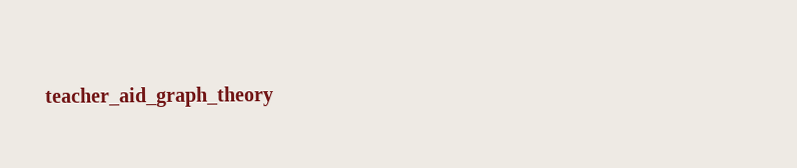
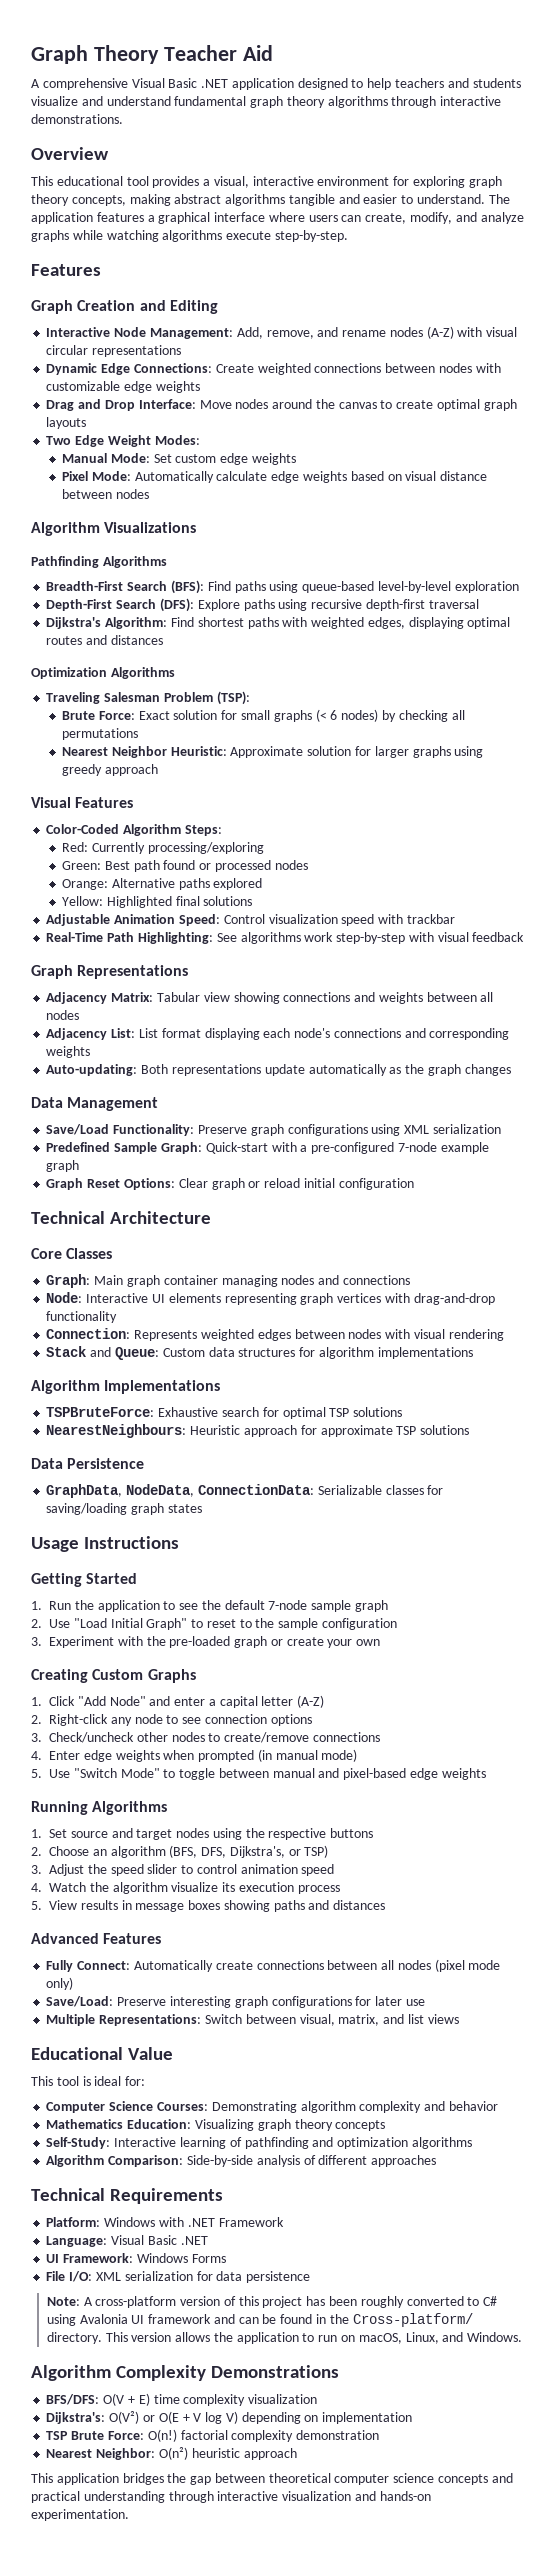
- teacher_aid_graph_theory
+ Graph Theory Teacher Aid
+ A comprehensive Visual Basic .NET application designed to help teachers and students visualize and understand fundamental graph theory algorithms through interactive demonstrations.
+ Overview
+ This educational tool provides a visual, interactive environment for exploring graph theory concepts, making abstract algorithms tangible and easier to understand. The application features a graphical interface where users can create, modify, and analyze graphs while watching algorithms execute step-by-step.
+ Features
+ Graph Creation and Editing
+ Interactive Node Management: Add, remove, and rename nodes (A-Z) with visual circular representations
+ Dynamic Edge Connections: Create weighted connections between nodes with customizable edge weights
+ Drag and Drop Interface: Move nodes around the canvas to create optimal graph layouts
+ Two Edge Weight Modes:
+ Manual Mode: Set custom edge weights
+ Pixel Mode: Automatically calculate edge weights based on visual distance between nodes
+ Algorithm Visualizations
+ Pathfinding Algorithms
+ Breadth-First Search (BFS): Find paths using queue-based level-by-level exploration
+ Depth-First Search (DFS): Explore paths using recursive depth-first traversal
+ Dijkstra's Algorithm: Find shortest paths with weighted edges, displaying optimal routes and distances
+ Optimization Algorithms
+ Traveling Salesman Problem (TSP):
+ Brute Force: Exact solution for small graphs (< 6 nodes) by checking all permutations
+ Nearest Neighbor Heuristic: Approximate solution for larger graphs using greedy approach
+ Visual Features
+ Color-Coded Algorithm Steps:
+ Red: Currently processing/exploring
+ Green: Best path found or processed nodes
+ Orange: Alternative paths explored
+ Yellow: Highlighted final solutions
+ Adjustable Animation Speed: Control visualization speed with trackbar
+ Real-Time Path Highlighting: See algorithms work step-by-step with visual feedback
+ Graph Representations
+ Adjacency Matrix: Tabular view showing connections and weights between all nodes
+ Adjacency List: List format displaying each node's connections and corresponding weights
+ Auto-updating: Both representations update automatically as the graph changes
+ Data Management
+ Save/Load Functionality: Preserve graph configurations using XML serialization
+ Predefined Sample Graph: Quick-start with a pre-configured 7-node example graph
+ Graph Reset Options: Clear graph or reload initial configuration
+ Technical Architecture
+ Core Classes
+ Graph: Main graph container managing nodes and connections
+ Node: Interactive UI elements representing graph vertices with drag-and-drop functionality
+ Connection: Represents weighted edges between nodes with visual rendering
+ Stack and Queue: Custom data structures for algorithm implementations
+ Algorithm Implementations
+ TSPBruteForce: Exhaustive search for optimal TSP solutions
+ NearestNeighbours: Heuristic approach for approximate TSP solutions
+ Data Persistence
+ GraphData, NodeData, ConnectionData: Serializable classes for saving/loading graph states
+ Usage Instructions
+ Getting Started
+ 1. Run the application to see the default 7-node sample graph
+ 2. Use "Load Initial Graph" to reset to the sample configuration
+ 3. Experiment with the pre-loaded graph or create your own
+ Creating Custom Graphs
+ 1. Click "Add Node" and enter a capital letter (A-Z)
+ 2. Right-click any node to see connection options
+ 3. Check/uncheck other nodes to create/remove connections
+ 4. Enter edge weights when prompted (in manual mode)
+ 5. Use "Switch Mode" to toggle between manual and pixel-based edge weights
+ Running Algorithms
+ 1. Set source and target nodes using the respective buttons
+ 2. Choose an algorithm (BFS, DFS, Dijkstra's, or TSP)
+ 3. Adjust the speed slider to control animation speed
+ 4. Watch the algorithm visualize its execution process
+ 5. View results in message boxes showing paths and distances
+ Advanced Features
+ Fully Connect: Automatically create connections between all nodes (pixel mode only)
+ Save/Load: Preserve interesting graph configurations for later use
+ Multiple Representations: Switch between visual, matrix, and list views
+ Educational Value
+ This tool is ideal for:
+ Computer Science Courses: Demonstrating algorithm complexity and behavior
+ Mathematics Education: Visualizing graph theory concepts
+ Self-Study: Interactive learning of pathfinding and optimization algorithms
+ Algorithm Comparison: Side-by-side analysis of different approaches
+ Technical Requirements
+ Platform: Windows with .NET Framework
+ Language: Visual Basic .NET
+ UI Framework: Windows Forms
+ File I/O: XML serialization for data persistence
+ Note: A cross-platform version of this project has been roughly converted to C# using Avalonia UI framework and can be found in the Cross-platform/ directory. This version allows the application to run on macOS, Linux, and Windows.
+ Algorithm Complexity Demonstrations
+ BFS/DFS: O(V + E) time complexity visualization
+ Dijkstra's: O(V²) or O(E + V log V) depending on implementation
+ TSP Brute Force: O(n!) factorial complexity demonstration
+ Nearest Neighbor: O(n²) heuristic approach
+ This application bridges the gap between theoretical computer science concepts and practical understanding through interactive visualization and hands-on experimentation.

